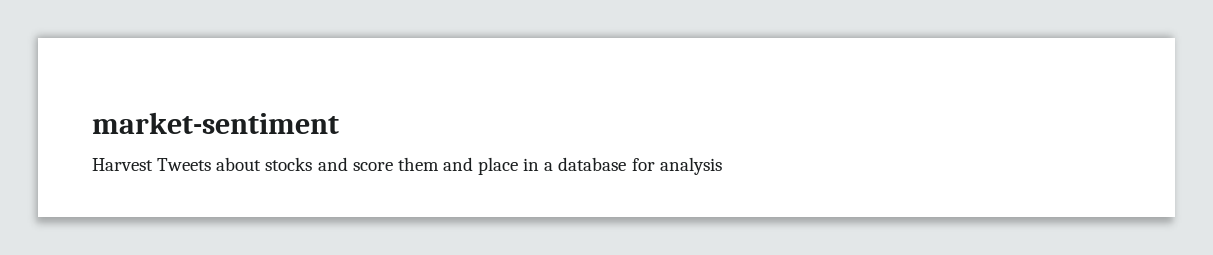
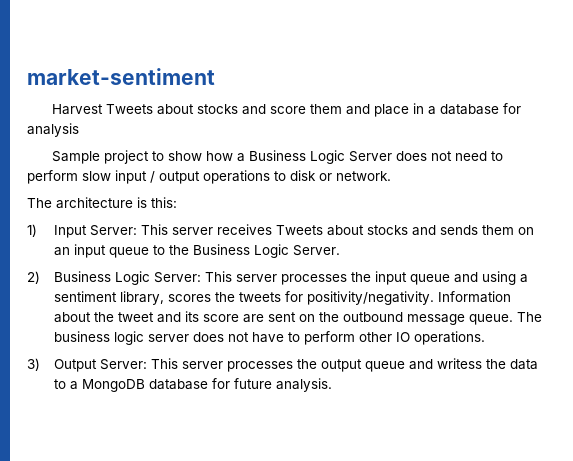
+ Sample project to show how a Business Logic Server does not need to perform slow input / output operations to disk or network.
+ The architecture is this:
+ 1) Input Server: This server receives Tweets about stocks and sends them on an input queue to the Business Logic Server.
+ 2) Business Logic Server: This server processes the input queue and using a sentiment library, scores the tweets for positivity/negativity. Information about the tweet and its score are sent on the outbound message queue. The business logic server does not have to perform other IO operations.
+ 3) Output Server: This server processes the output queue and writess the data to a MongoDB database for future analysis.

